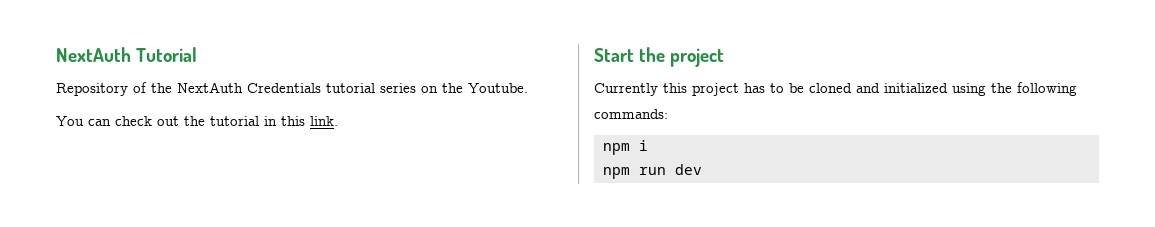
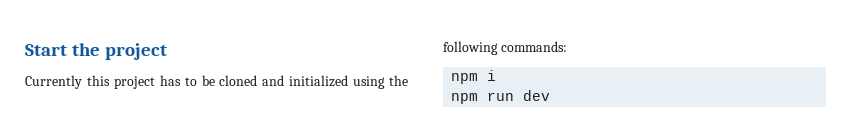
- NextAuth Tutorial
- Repository of the NextAuth Credentials tutorial series on the Youtube.
- You can check out the tutorial in this link.

